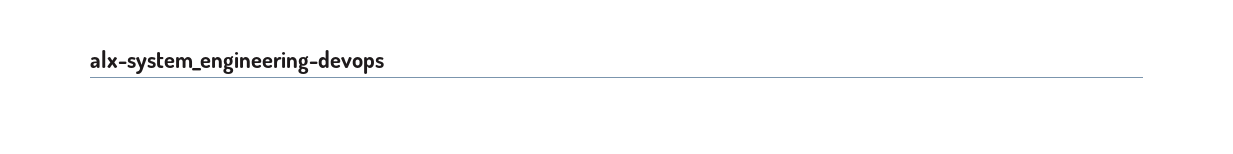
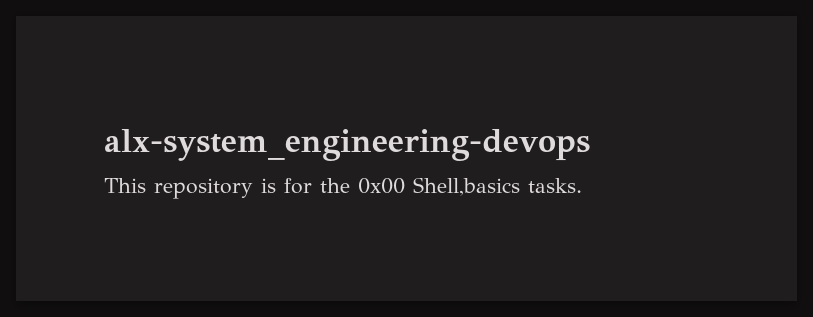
+ This repository is for the 0x00 Shell,basics tasks.

